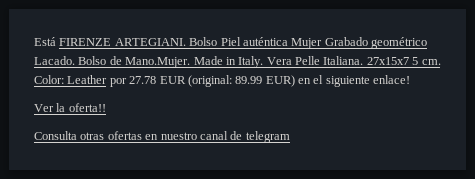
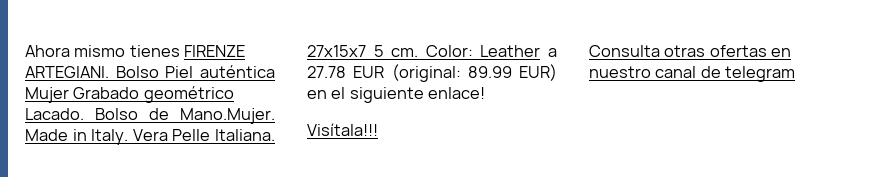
- Está FIRENZE ARTEGIANI.
+ Ahora mismo tienes FIRENZE ARTEGIANI.
- Color: Leather por 27.78 EUR (original: 89.99 EUR) en el siguiente enlace!
+ Color: Leather a 27.78 EUR (original: 89.99 EUR) en el siguiente enlace!
- Ver la oferta!!
+ Visítala!!!

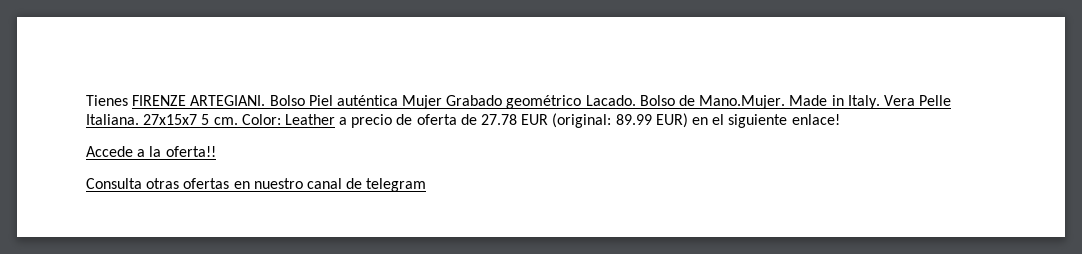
- Ahora mismo tienes FIRENZE ARTEGIANI.
+ Tienes FIRENZE ARTEGIANI.
- Color: Leather a 27.78 EUR (original: 89.99 EUR) en el siguiente enlace!
+ Color: Leather a precio de oferta de 27.78 EUR (original: 89.99 EUR) en el siguiente enlace!
- Visítala!!!
+ Accede a la oferta!!

